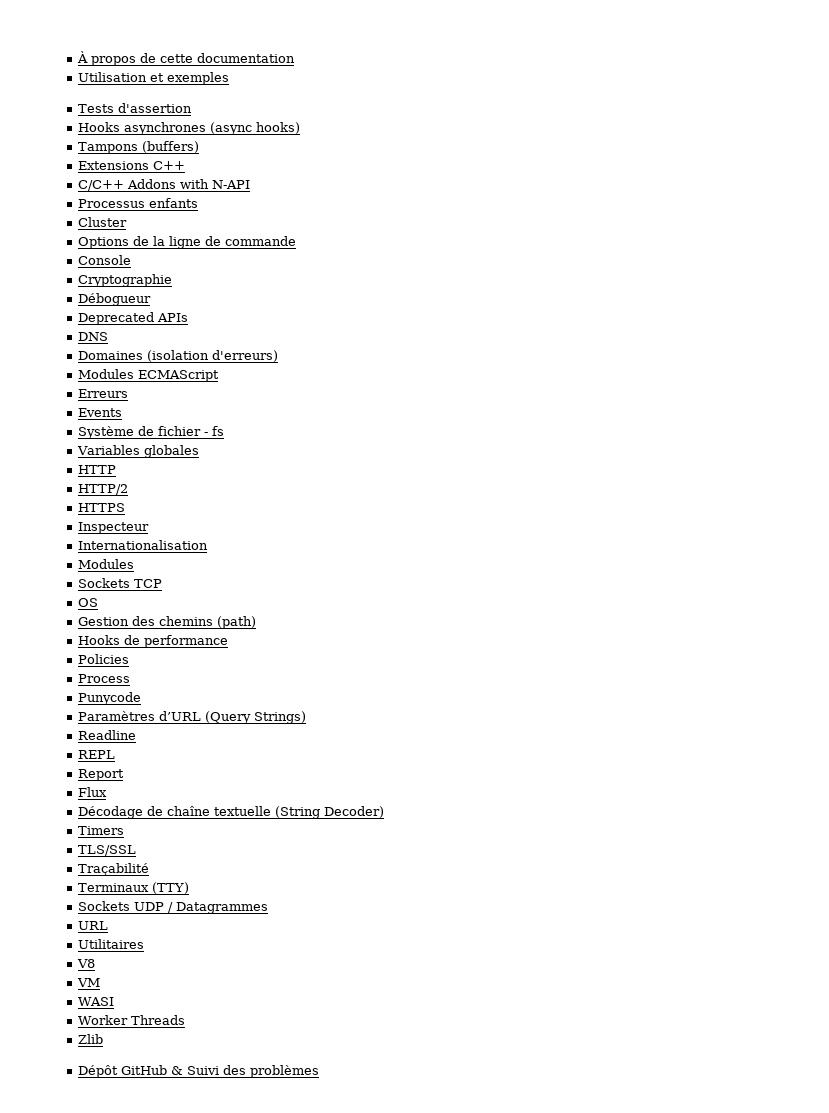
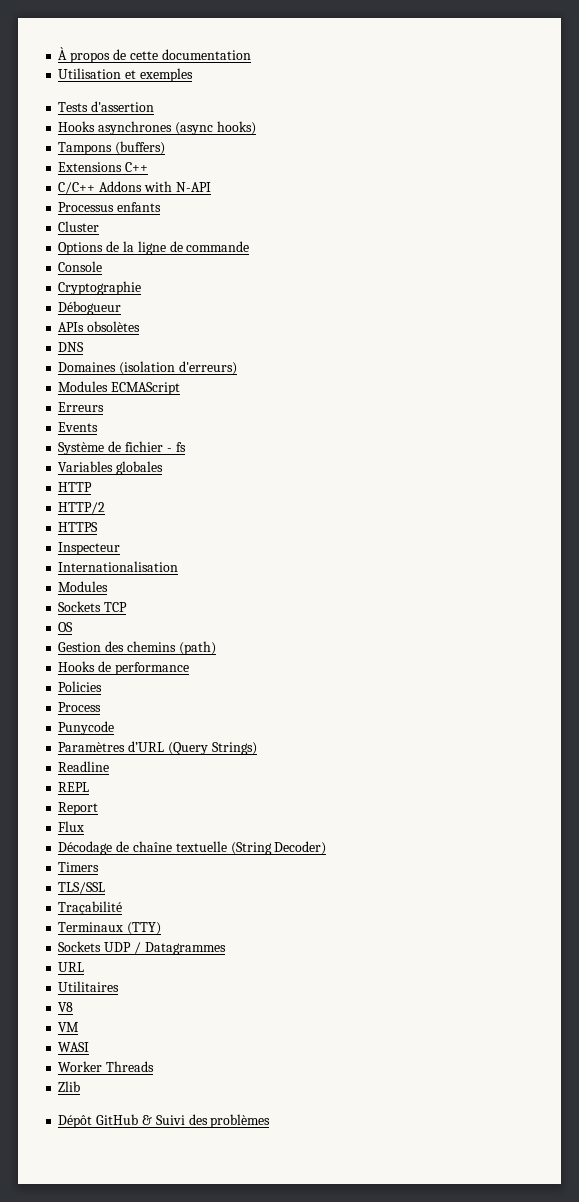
- Deprecated APIs
+ APIs obsolètes

